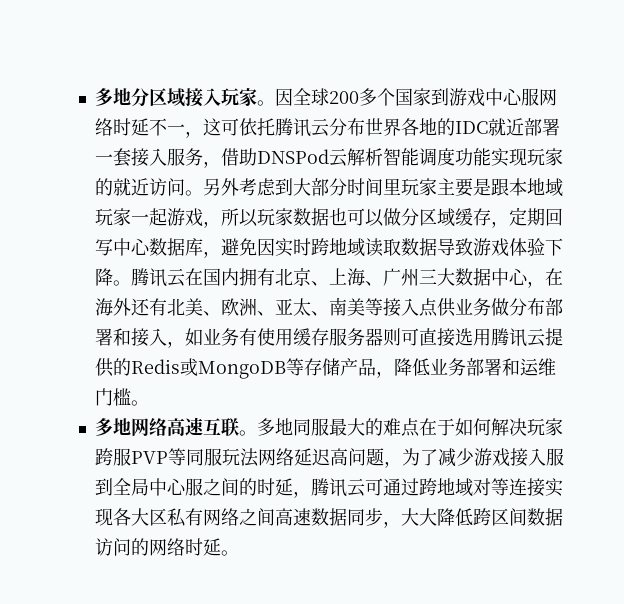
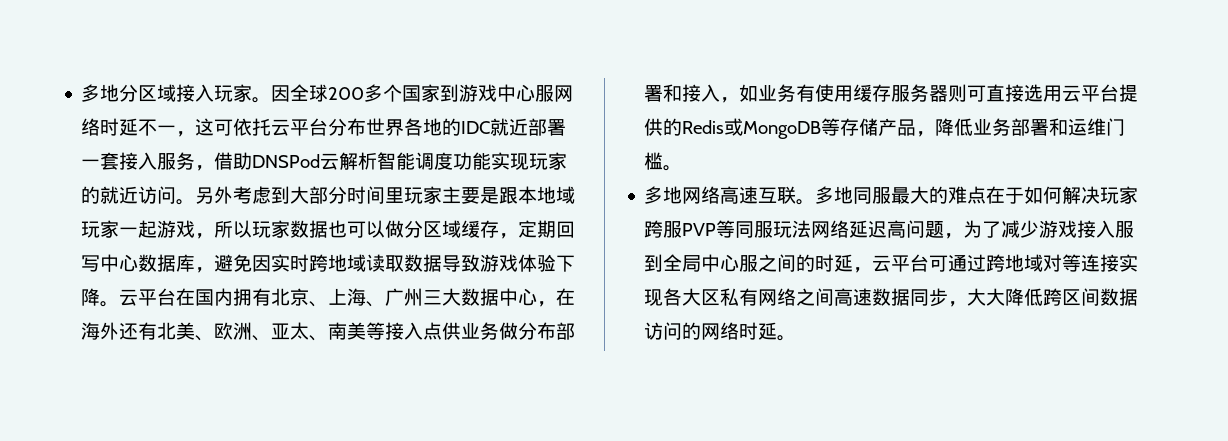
- 因全球200多个国家到游戏中心服网络时延不一，这可依托腾讯云分布世界各地的IDC就近部署一套接入服务，借助DNSPod云解析智能调度功能实现玩家的就近访问。
+ 因全球200多个国家到游戏中心服网络时延不一，这可依托云平台分布世界各地的IDC就近部署一套接入服务，借助DNSPod云解析智能调度功能实现玩家的就近访问。
- 腾讯云在国内拥有北京、上海、广州三大数据中心，在海外还有北美、欧洲、亚太、南美等接入点供业务做分布部署和接入，如业务有使用缓存服务器则可直接选用腾讯云提供的Redis或MongoDB等存储产品，降低业务部署和运维门槛。
+ 云平台在国内拥有北京、上海、广州三大数据中心，在海外还有北美、欧洲、亚太、南美等接入点供业务做分布部署和接入，如业务有使用缓存服务器则可直接选用云平台提供的Redis或MongoDB等存储产品，降低业务部署和运维门槛。
- 多地同服最大的难点在于如何解决玩家跨服PVP等同服玩法网络延迟高问题，为了减少游戏接入服到全局中心服之间的时延，腾讯云可通过跨地域对等连接实现各大区私有网络之间高速数据同步，大大降低跨区间数据访问的网络时延。
+ 多地同服最大的难点在于如何解决玩家跨服PVP等同服玩法网络延迟高问题，为了减少游戏接入服到全局中心服之间的时延，云平台可通过跨地域对等连接实现各大区私有网络之间高速数据同步，大大降低跨区间数据访问的网络时延。

